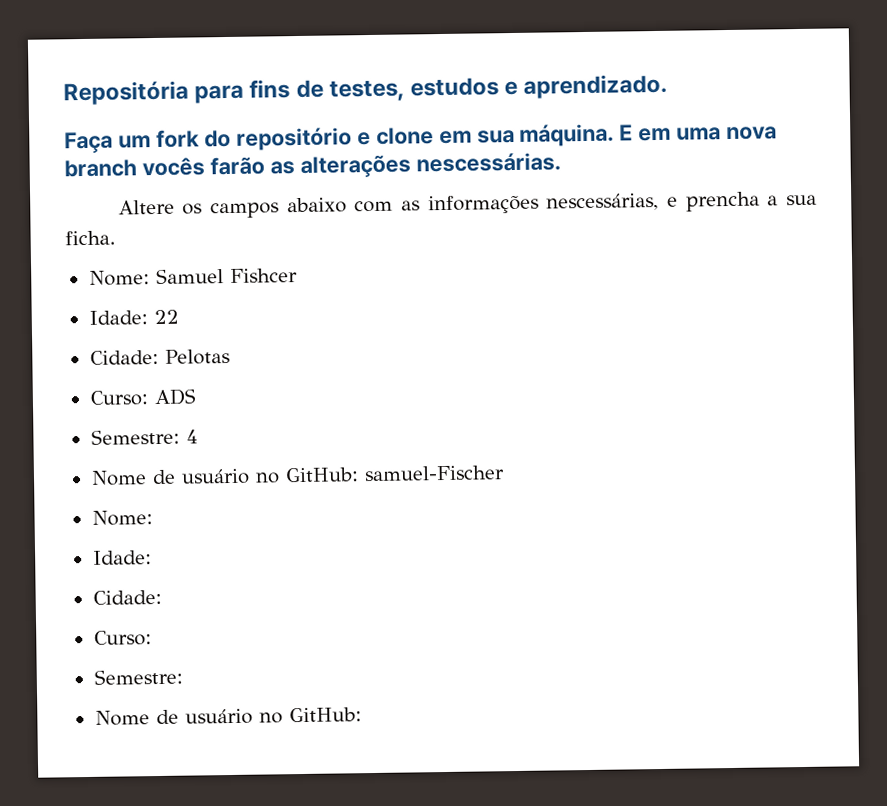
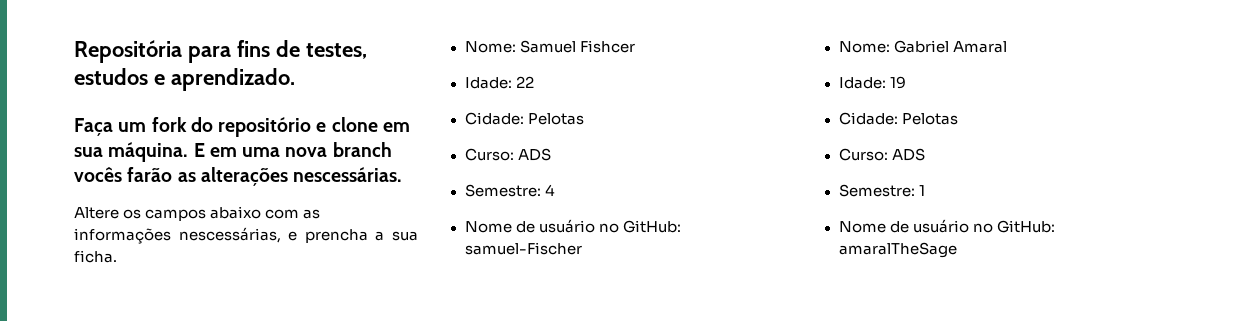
  Nome de usuário no GitHub: samuel-Fischer
- Nome:
- Idade:
- Cidade:
- Curso:
- Semestre:
- Nome de usuário no GitHub:
+ Nome: Gabriel Amaral
+ Idade: 19
+ Cidade: Pelotas
+ Curso: ADS
+ Semestre: 1
+ Nome de usuário no GitHub: amaralTheSage

